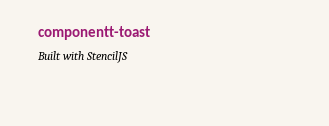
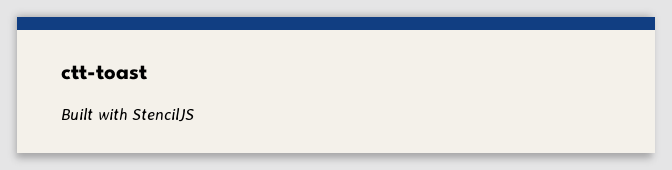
- componentt-toast
+ ctt-toast

